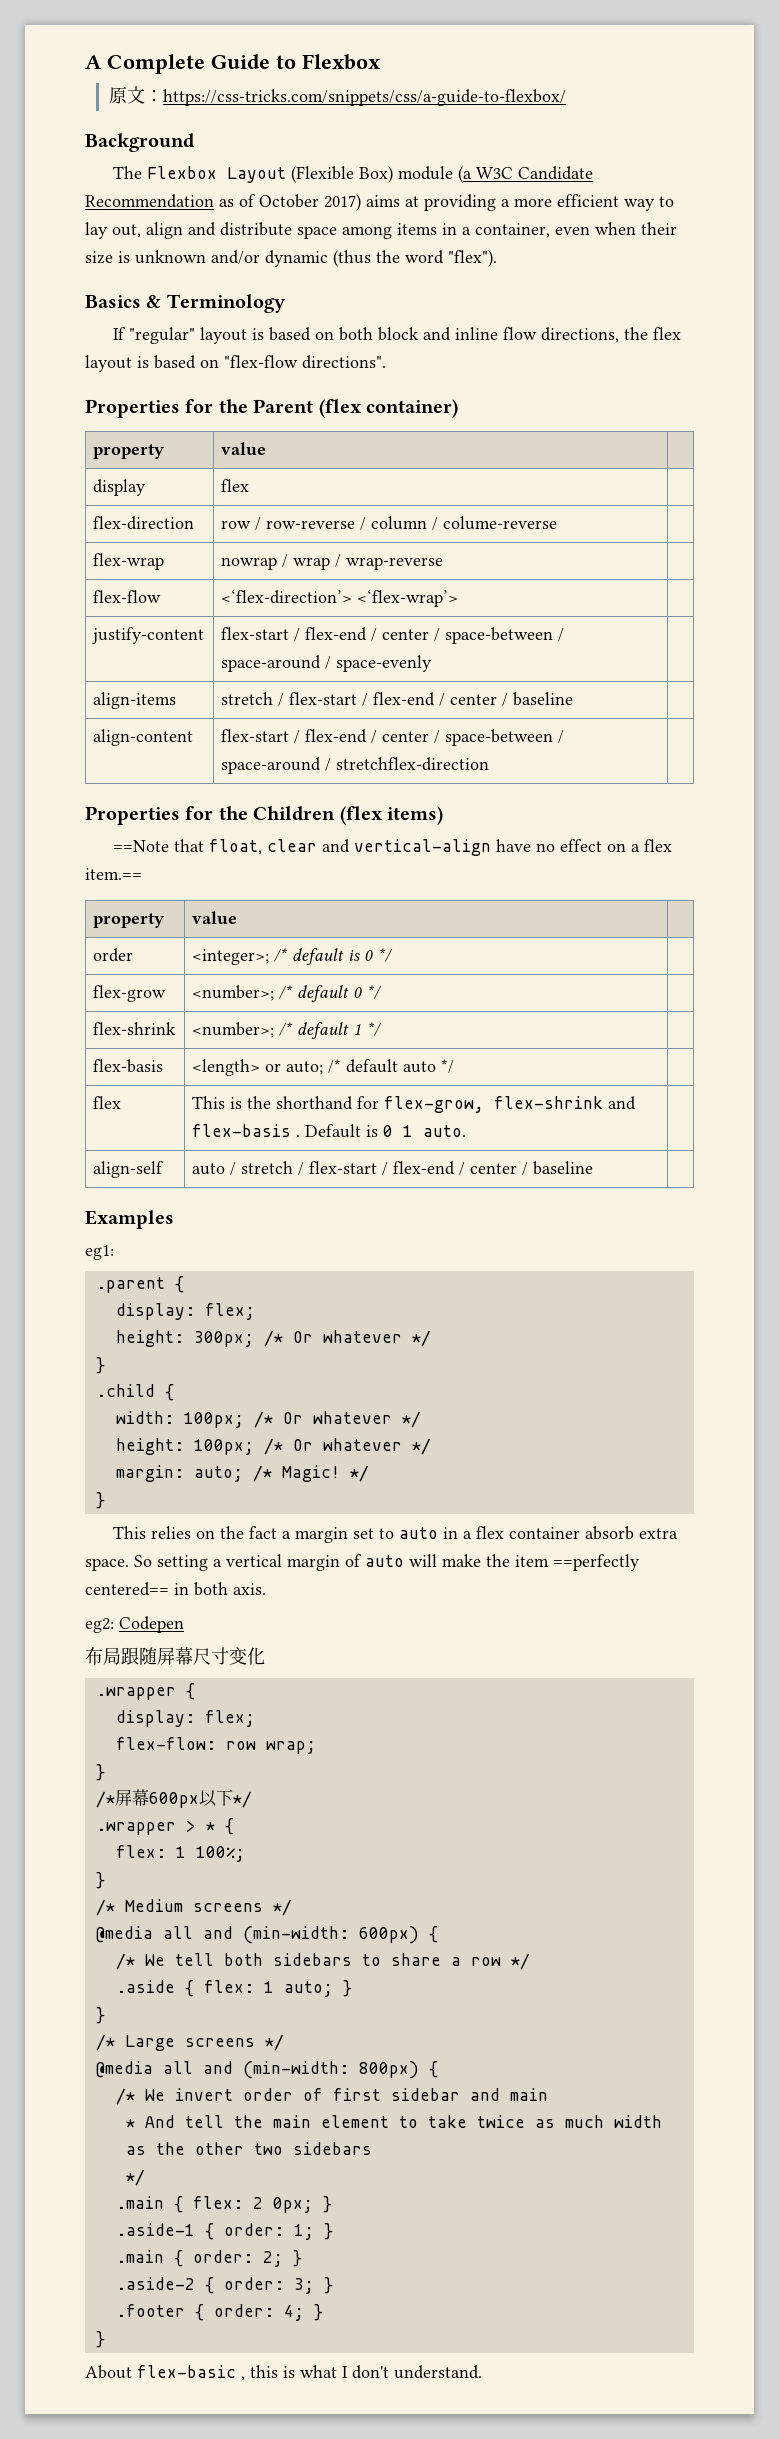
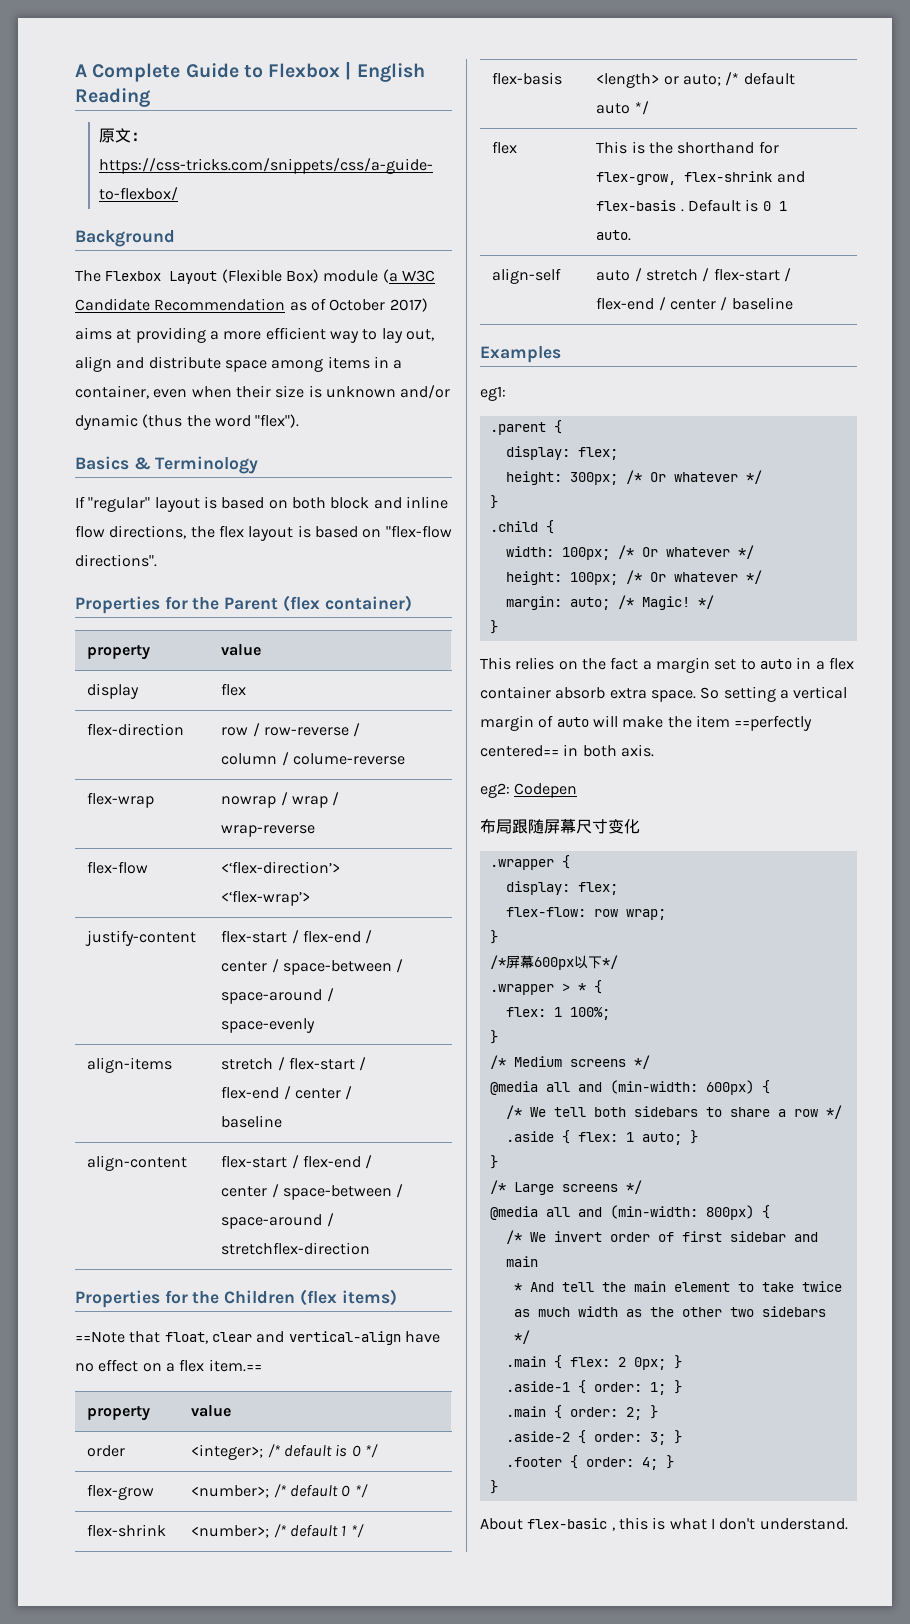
- A Complete Guide to Flexbox
+ A Complete Guide to Flexbox | English Reading

